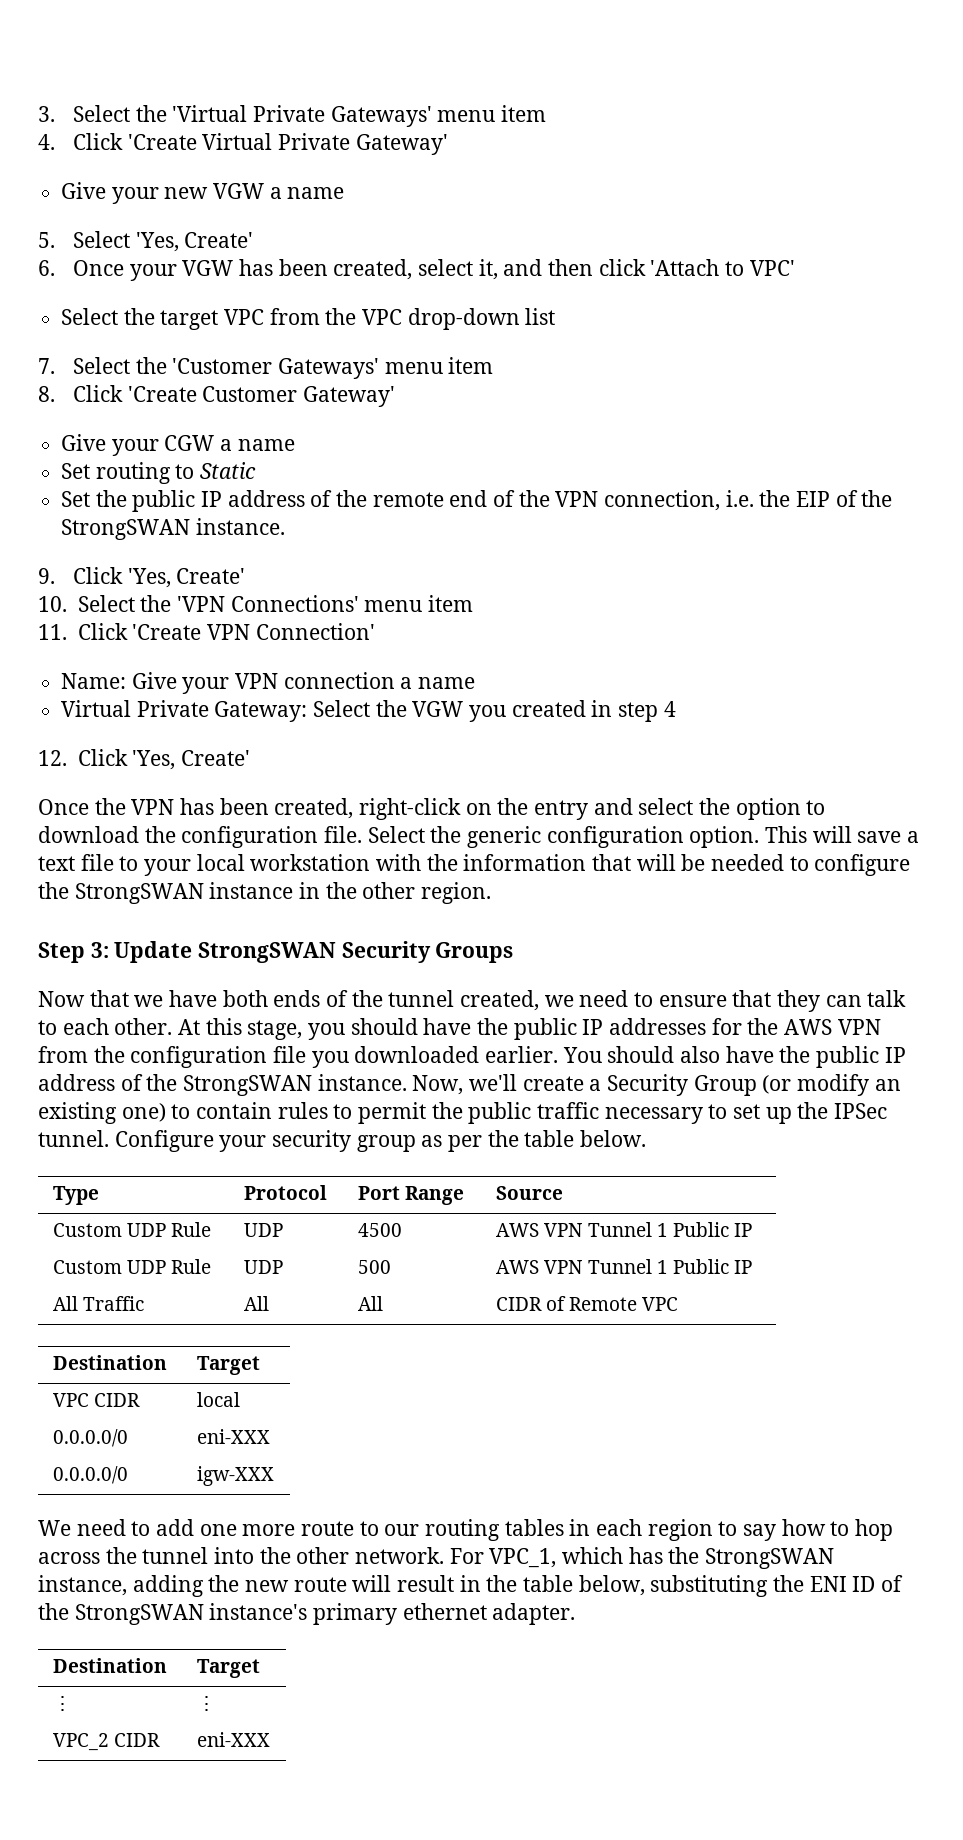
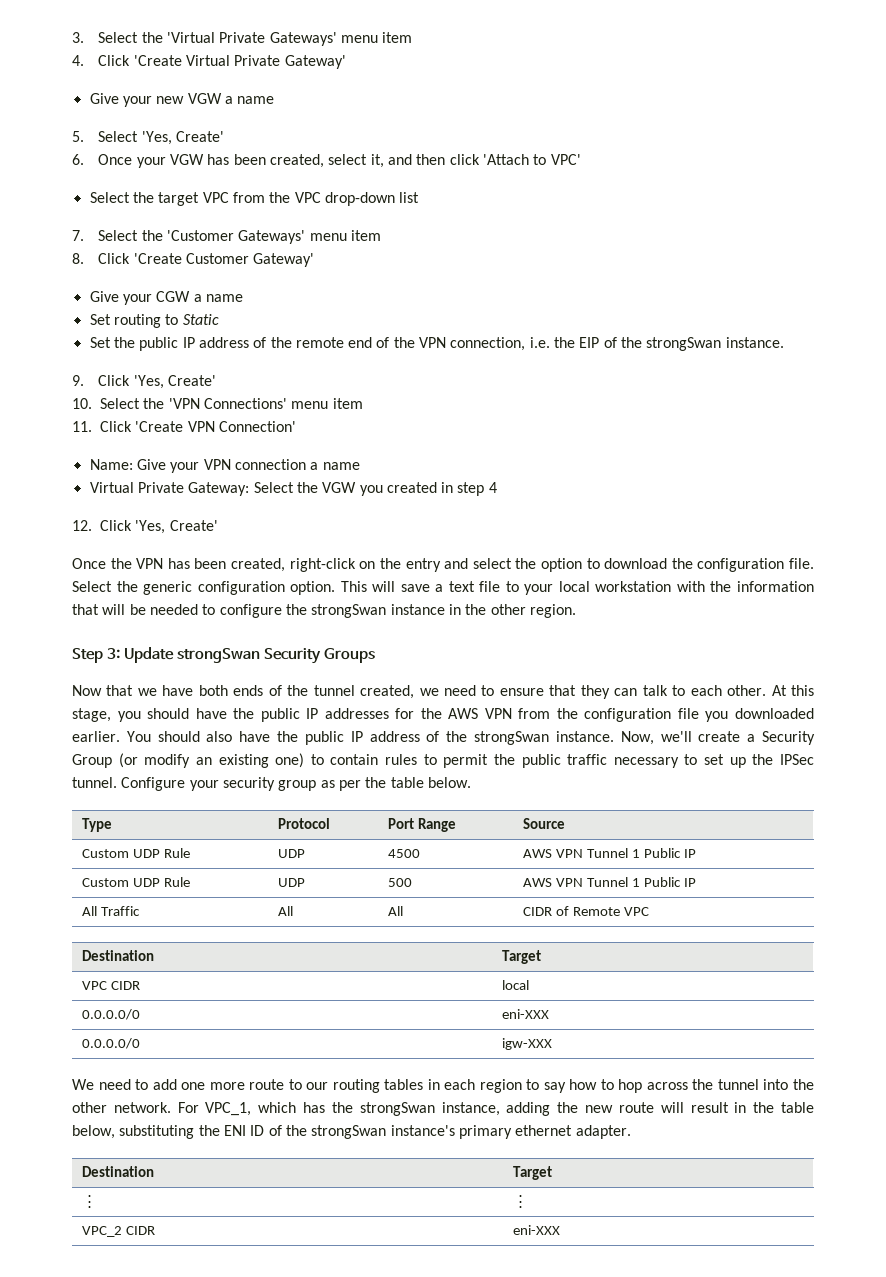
- Set the public IP address of the remote end of the VPN connection, i.e. the EIP of the StrongSWAN instance.
+ Set the public IP address of the remote end of the VPN connection, i.e. the EIP of the strongSwan instance.
- This will save a text file to your local workstation with the information that will be needed to configure the StrongSWAN instance in the other region.
+ This will save a text file to your local workstation with the information that will be needed to configure the strongSwan instance in the other region.
- Step 3: Update StrongSWAN Security Groups
+ Step 3: Update strongSwan Security Groups
- You should also have the public IP address of the StrongSWAN instance.
+ You should also have the public IP address of the strongSwan instance.
- For VPC_1, which has the StrongSWAN instance, adding the new route will result in the table below, substituting the ENI ID of the StrongSWAN instance's primary ethernet adapter.
+ For VPC_1, which has the strongSwan instance, adding the new route will result in the table below, substituting the ENI ID of the strongSwan instance's primary ethernet adapter.

